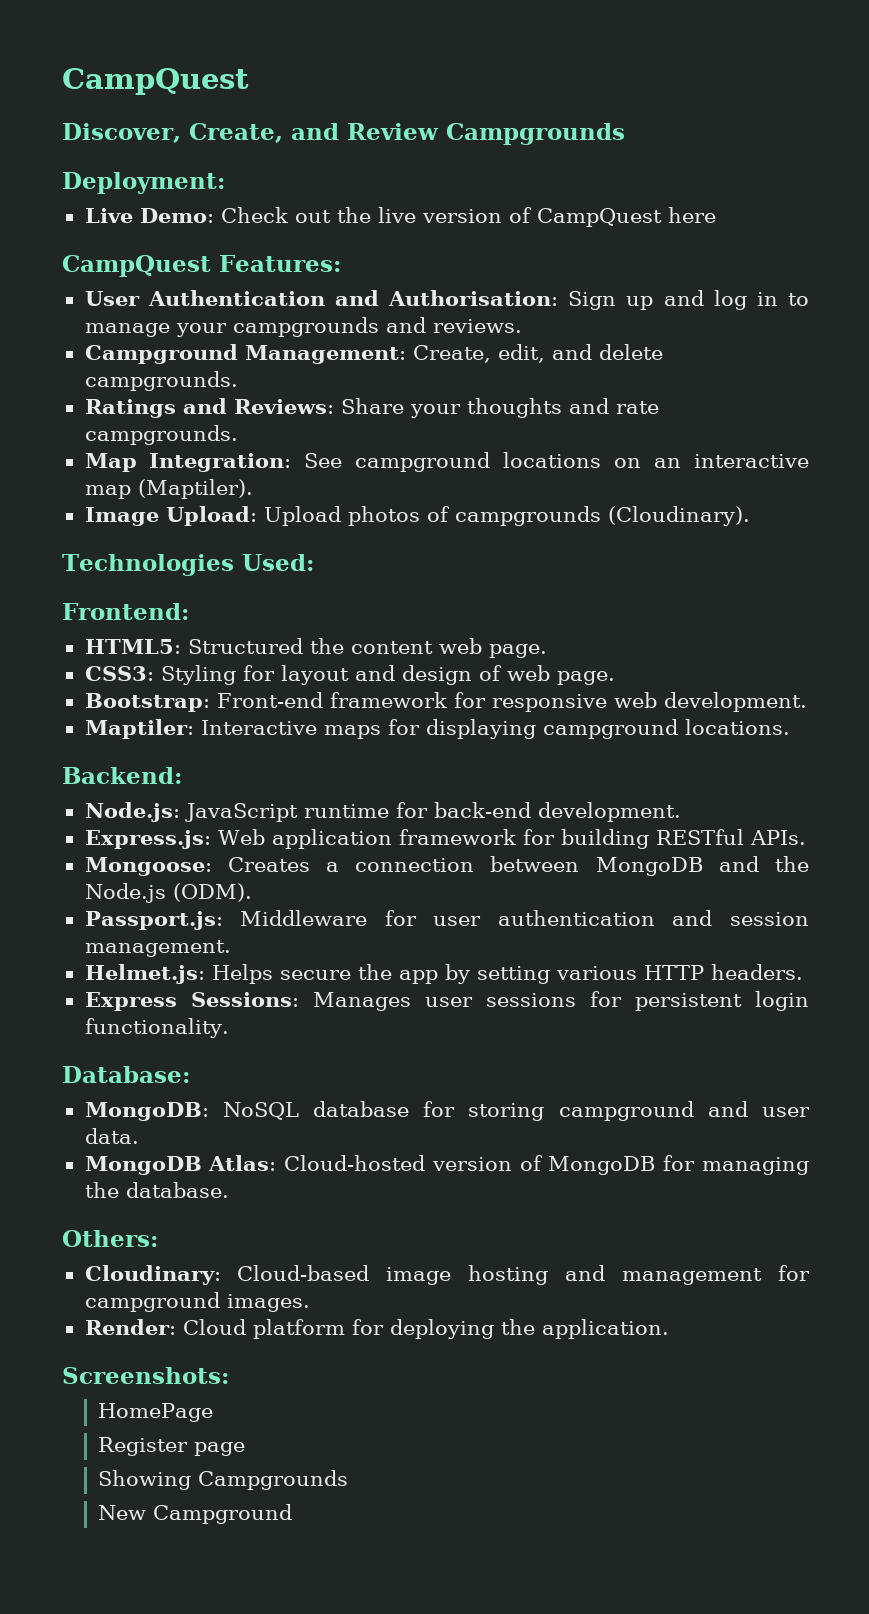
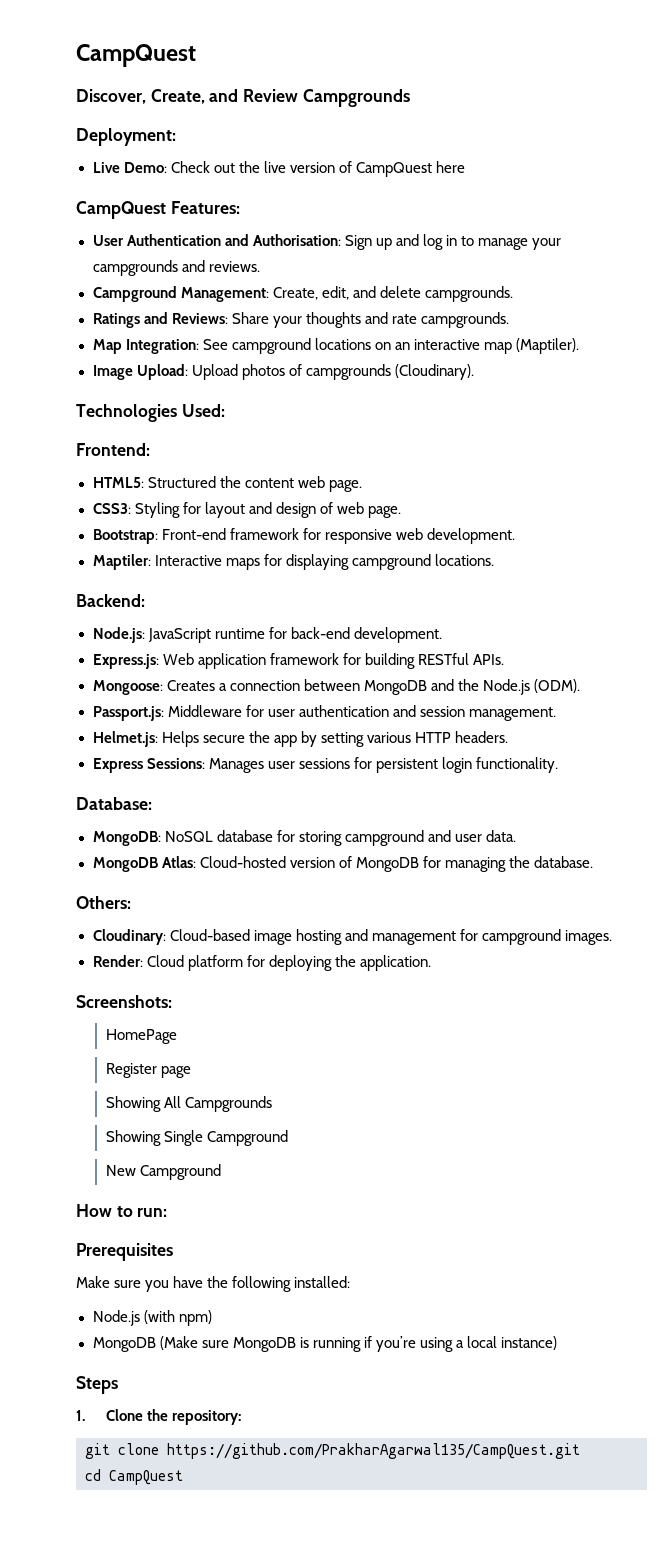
- Showing Campgrounds
+ Showing All Campgrounds
+ Showing Single Campground
+ How to run:
+ Prerequisites
+ Make sure you have the following installed:
+ Node.js (with npm)
+ MongoDB (Make sure MongoDB is running if you’re using a local instance)
+ Steps
+ 1. Clone the repository:
+ git clone https://github.com/PrakharAgarwal135/CampQuest.git
+ cd CampQuest

